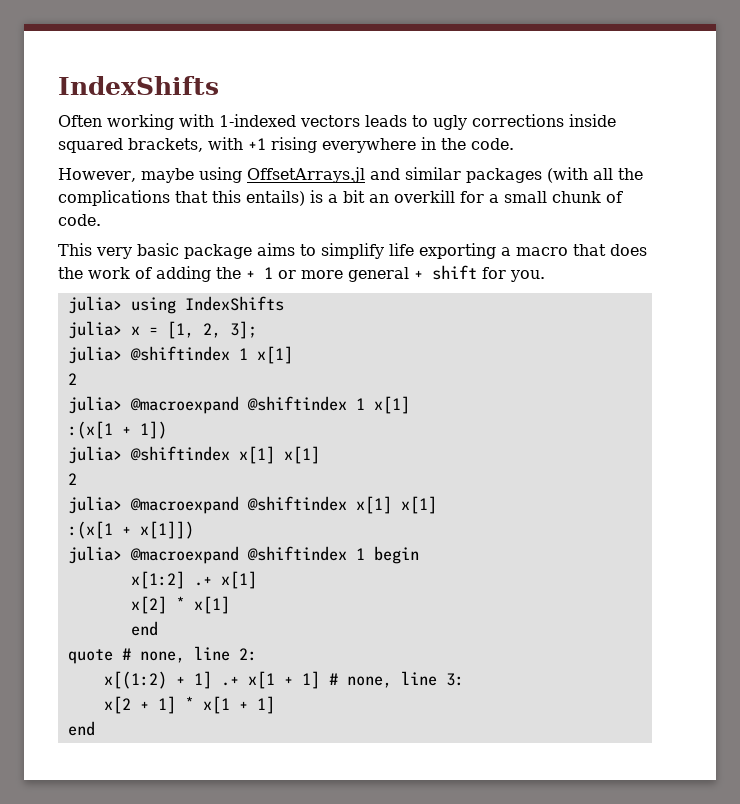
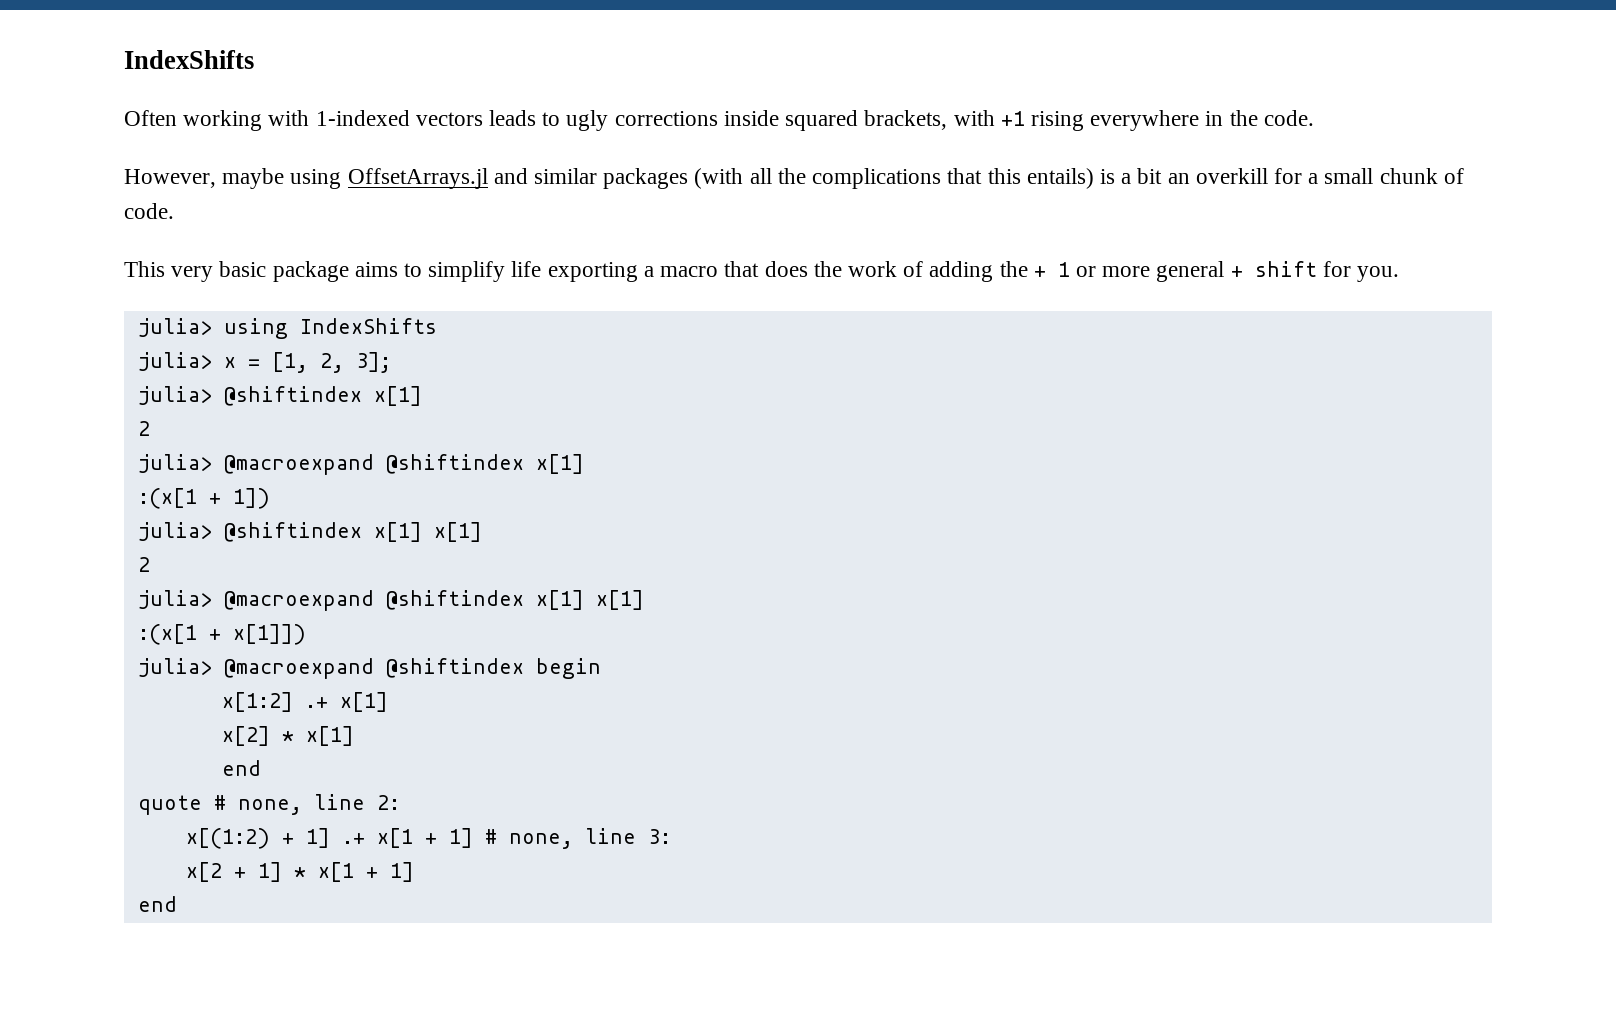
  julia> x = [1, 2, 3];
- julia> @shiftindex 1 x[1]
+ julia> @shiftindex x[1]
  2
- julia> @macroexpand @shiftindex 1 x[1]
+ julia> @macroexpand @shiftindex x[1]
- julia> @macroexpand @shiftindex 1 begin
+ julia> @macroexpand @shiftindex begin

